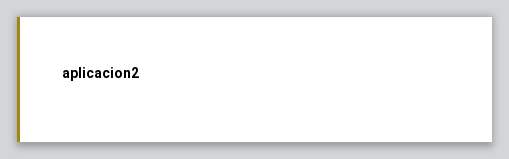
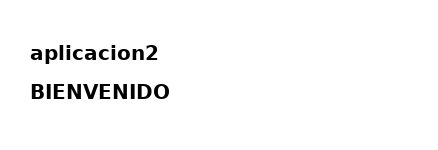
+ BIENVENIDO

